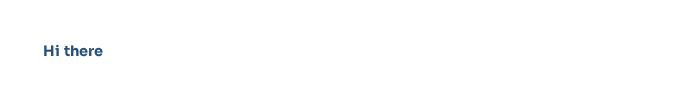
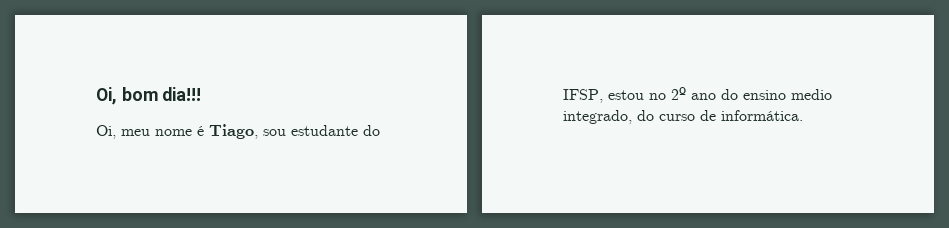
- Hi there
+ Oi, bom dia!!!
+ Oi, meu nome é Tiago, sou estudante do IFSP, estou no 2º ano do ensino medio integrado, do curso de informática.

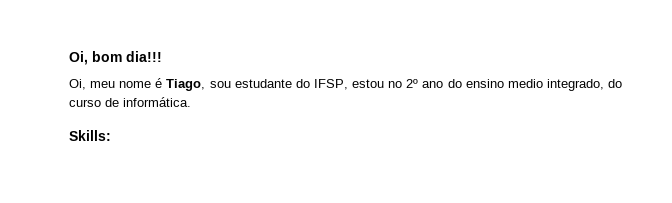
+ Skills:

